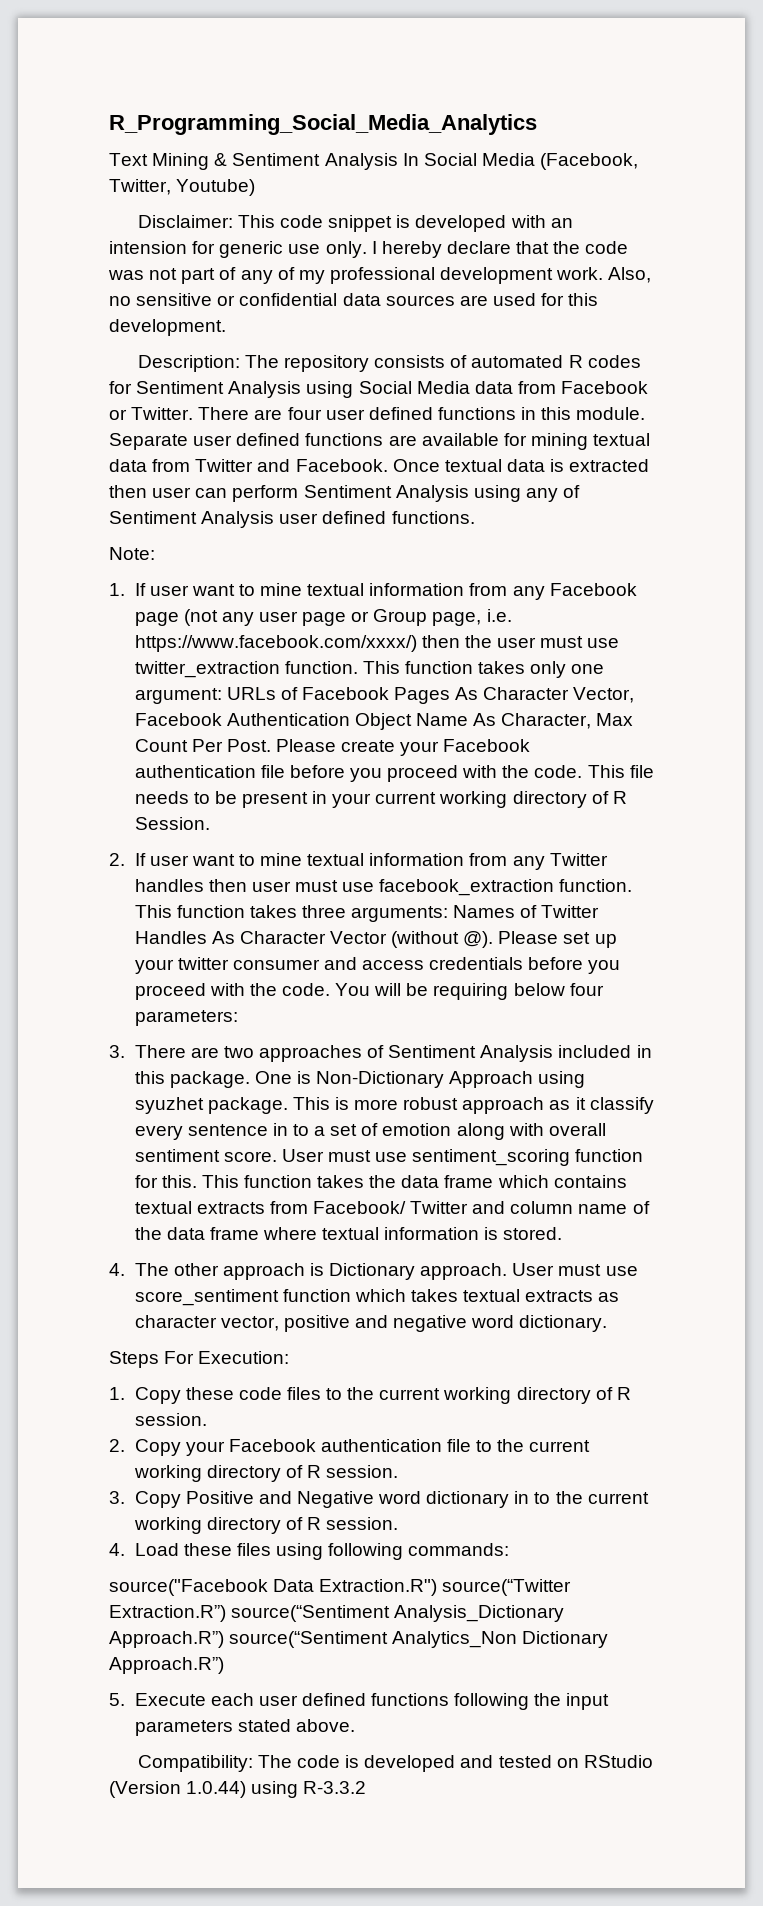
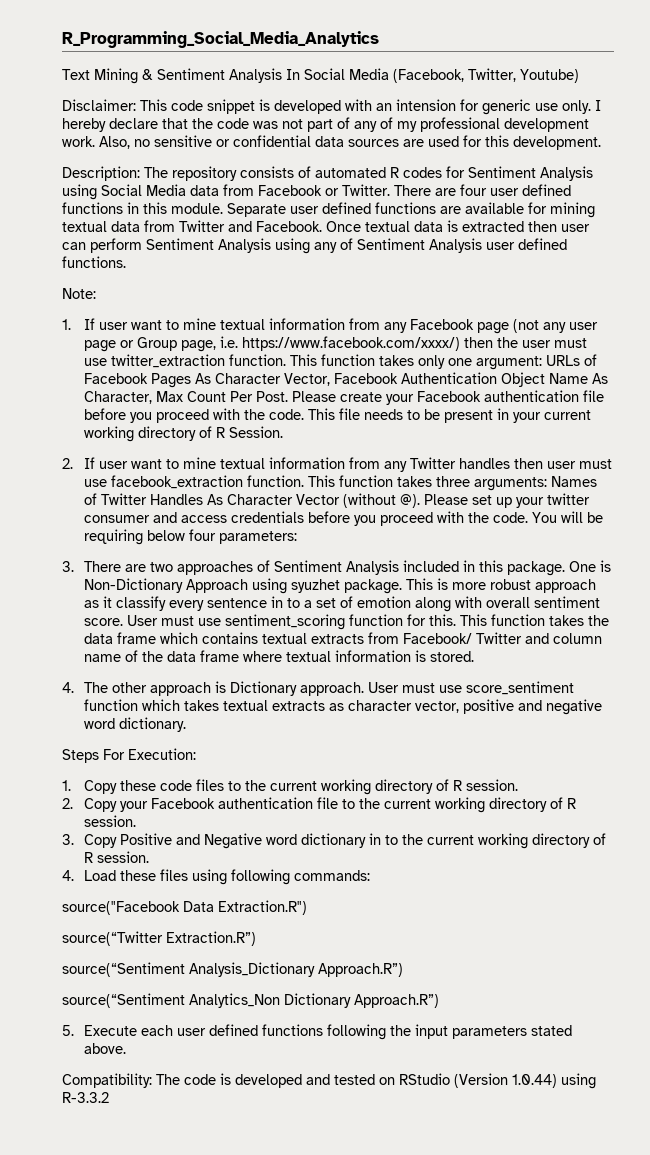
- source("Facebook Data Extraction.R") source(“Twitter Extraction.R”) source(“Sentiment Analysis_Dictionary Approach.R”) source(“Sentiment Analytics_Non Dictionary Approach.R”)
+ source("Facebook Data Extraction.R")
+ source(“Twitter Extraction.R”)
+ source(“Sentiment Analysis_Dictionary Approach.R”)
+ source(“Sentiment Analytics_Non Dictionary Approach.R”)

